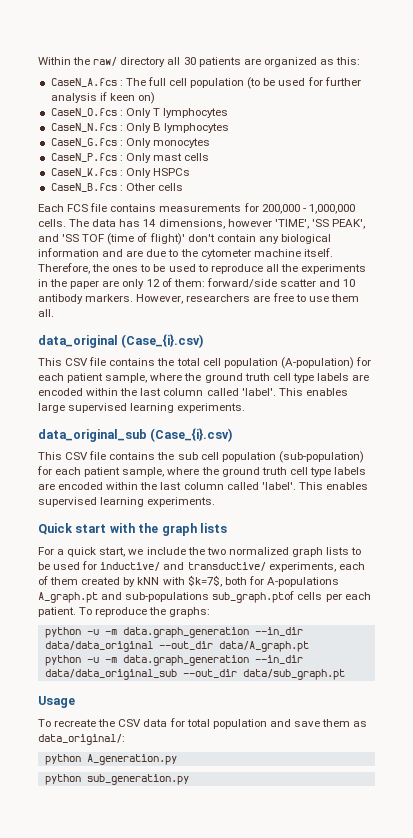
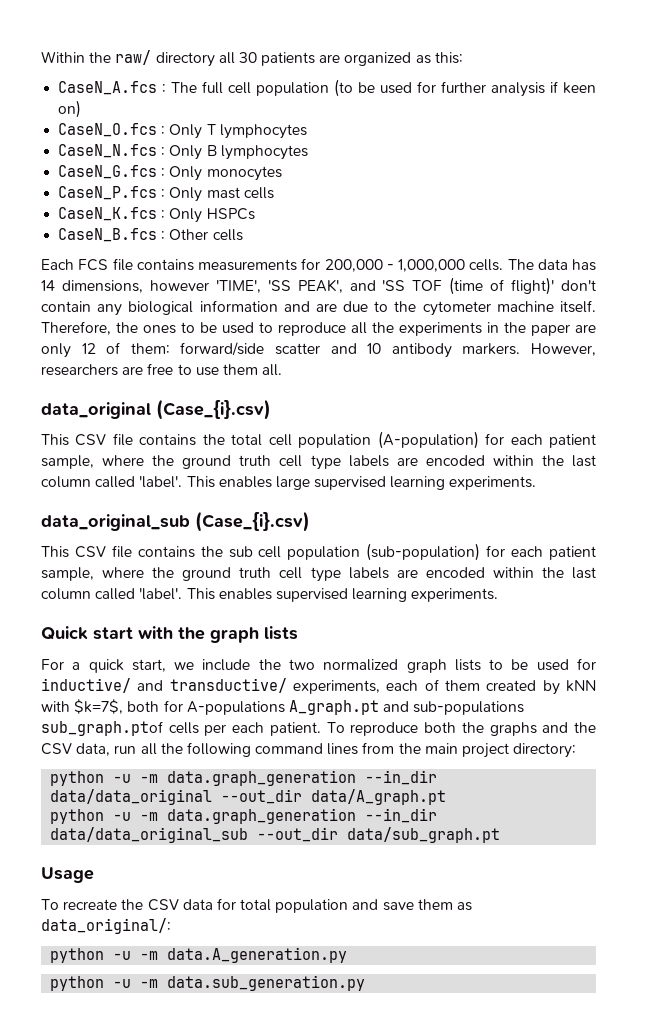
- To reproduce the graphs:
+ To reproduce both the graphs and the CSV data, run all the following command lines from the main project directory:
- python A_generation.py
- python sub_generation.py
+ python -u -m data.A_generation.py
+ python -u -m data.sub_generation.py

